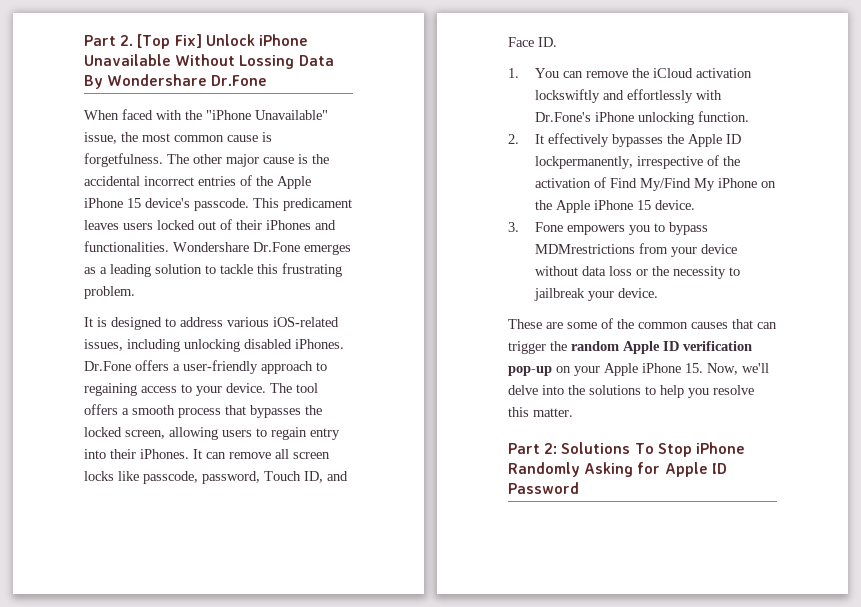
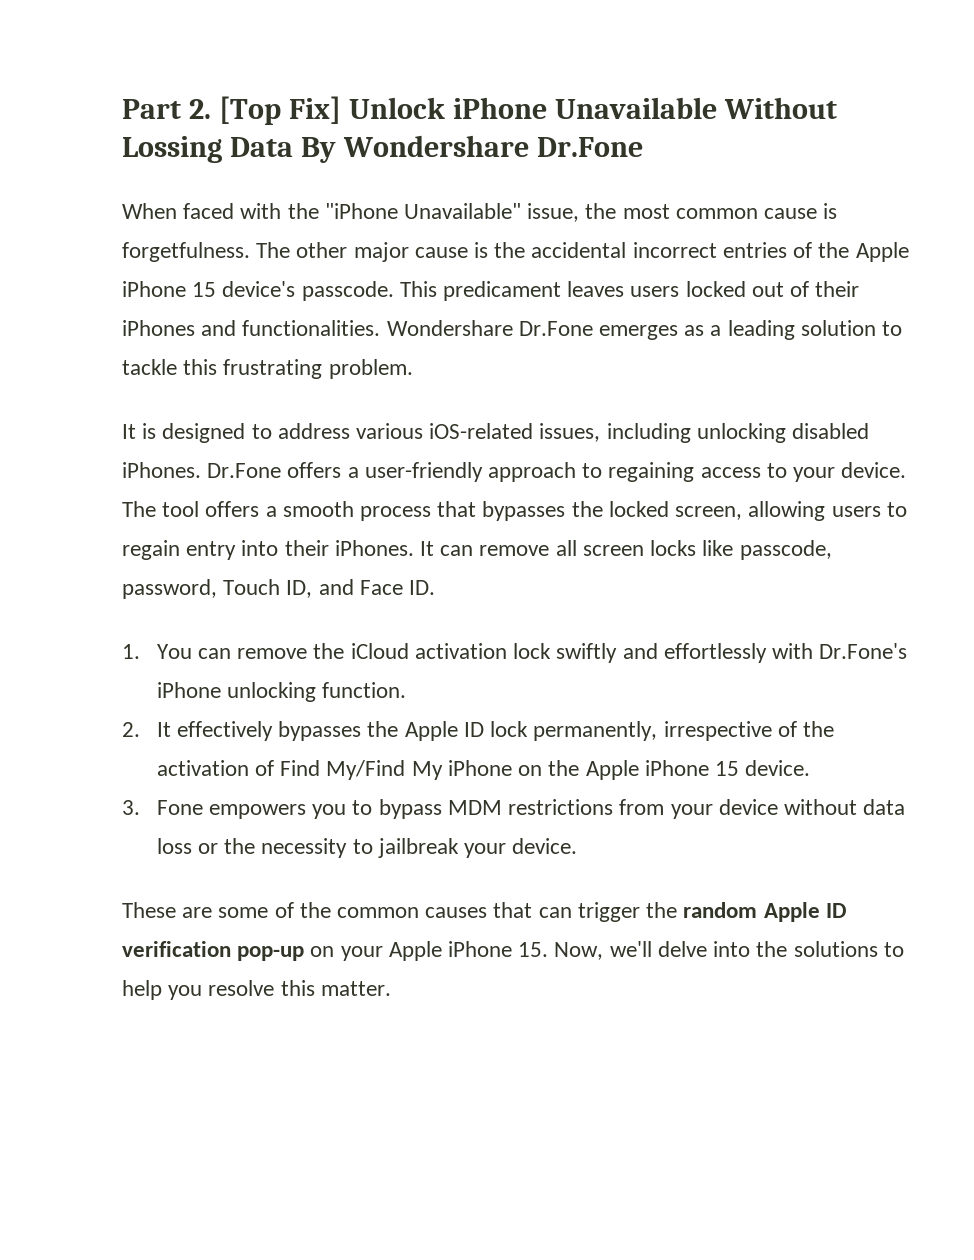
- 1. You can remove the iCloud activation lockswiftly and effortlessly with Dr.Fone's iPhone unlocking function.
+ 1. You can remove the iCloud activation lock swiftly and effortlessly with Dr.Fone's iPhone unlocking function.
- 2. It effectively bypasses the Apple ID lockpermanently, irrespective of the activation of Find My/Find My iPhone on the Apple iPhone 15 device.
+ 2. It effectively bypasses the Apple ID lock permanently, irrespective of the activation of Find My/Find My iPhone on the Apple iPhone 15 device.
- 3. Fone empowers you to bypass MDMrestrictions from your device without data loss or the necessity to jailbreak your device.
+ 3. Fone empowers you to bypass MDM restrictions from your device without data loss or the necessity to jailbreak your device.
- Part 2: Solutions To Stop iPhone Randomly Asking for Apple ID Password

